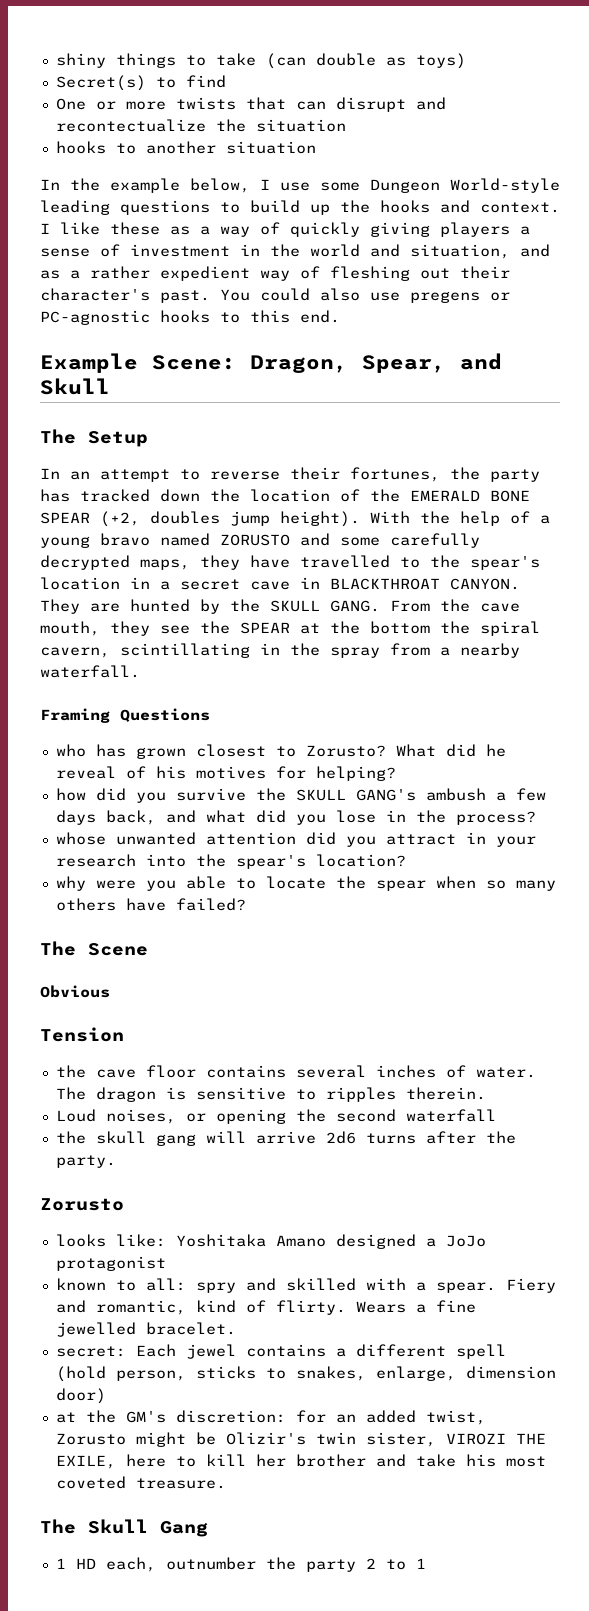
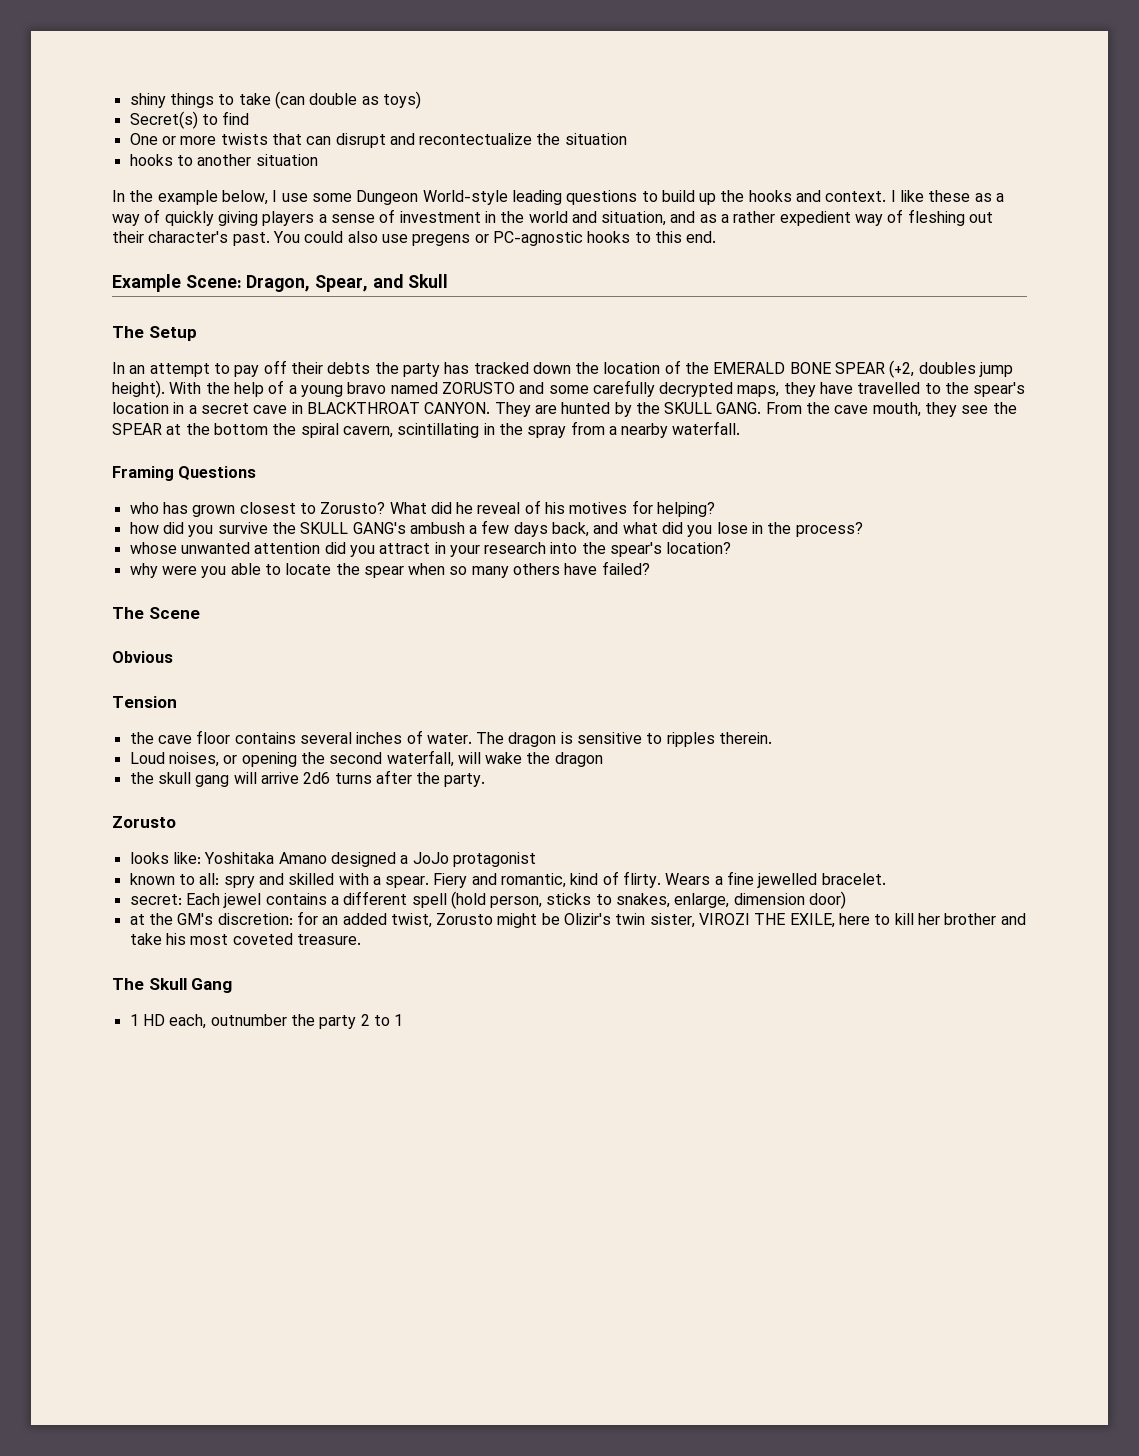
- In an attempt to reverse their fortunes, the party has tracked down the location of the EMERALD BONE SPEAR (+2, doubles jump height).
+ In an attempt to pay off their debts the party has tracked down the location of the EMERALD BONE SPEAR (+2, doubles jump height).
- Loud noises, or opening the second waterfall
+ Loud noises, or opening the second waterfall, will wake the dragon

